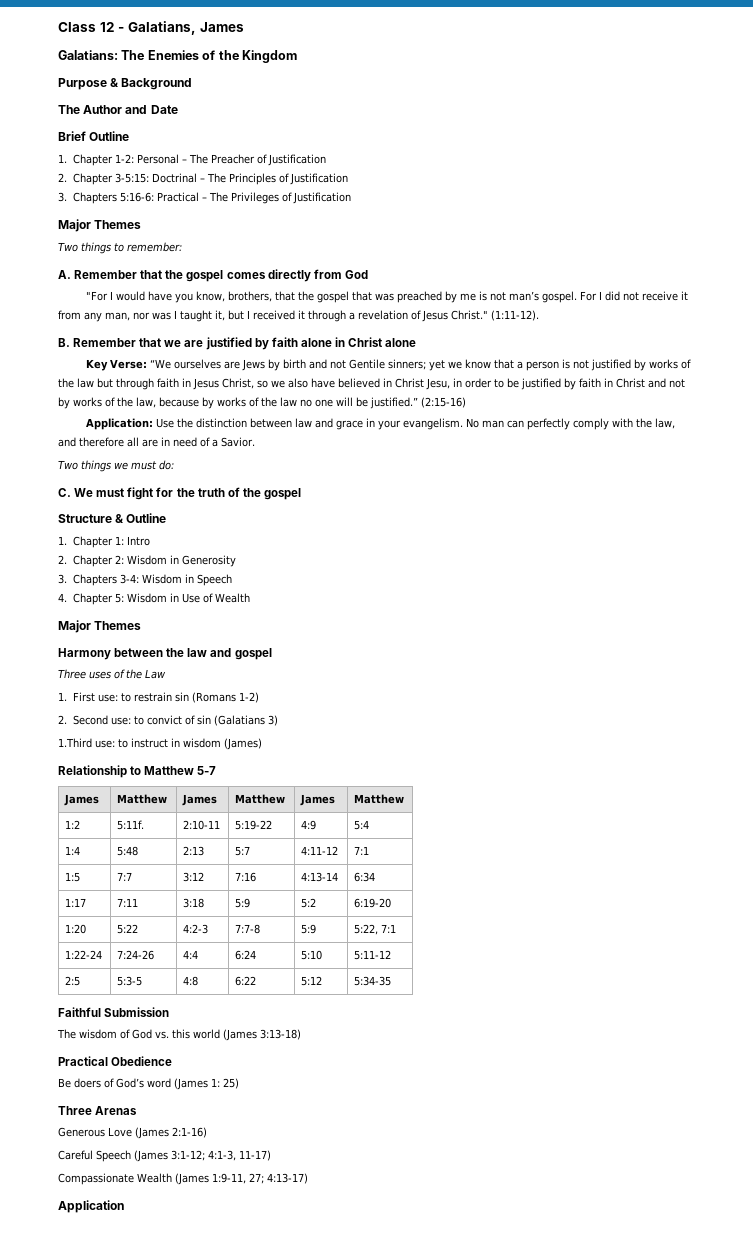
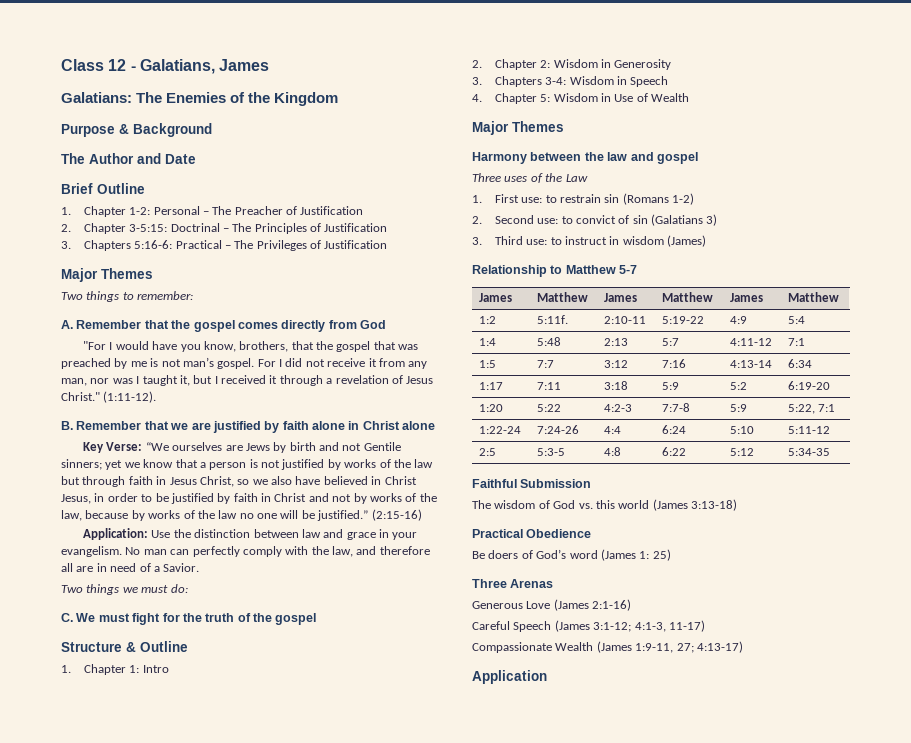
- yet we know that a person is not justified by works of the law but through faith in Jesus Christ, so we also have believed in Christ Jesu, in order to be justified by faith in Christ and not by works of the law, because by works of the law no one will be justified.”
+ yet we know that a person is not justified by works of the law but through faith in Jesus Christ, so we also have believed in Christ Jesus, in order to be justified by faith in Christ and not by works of the law, because by works of the law no one will be justified.”
- 1.Third use: to instruct in wisdom (James)
+ 3. Third use: to instruct in wisdom (James)

